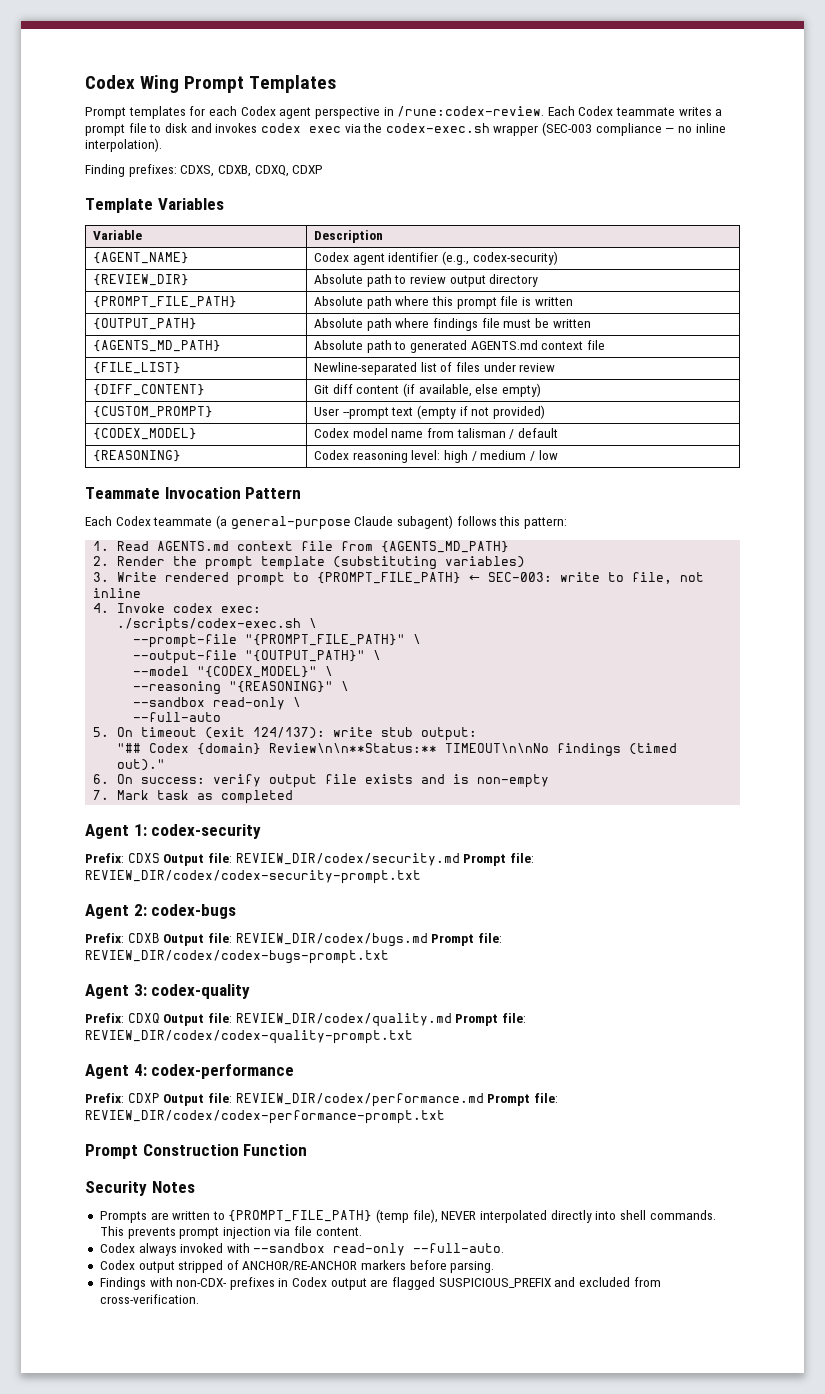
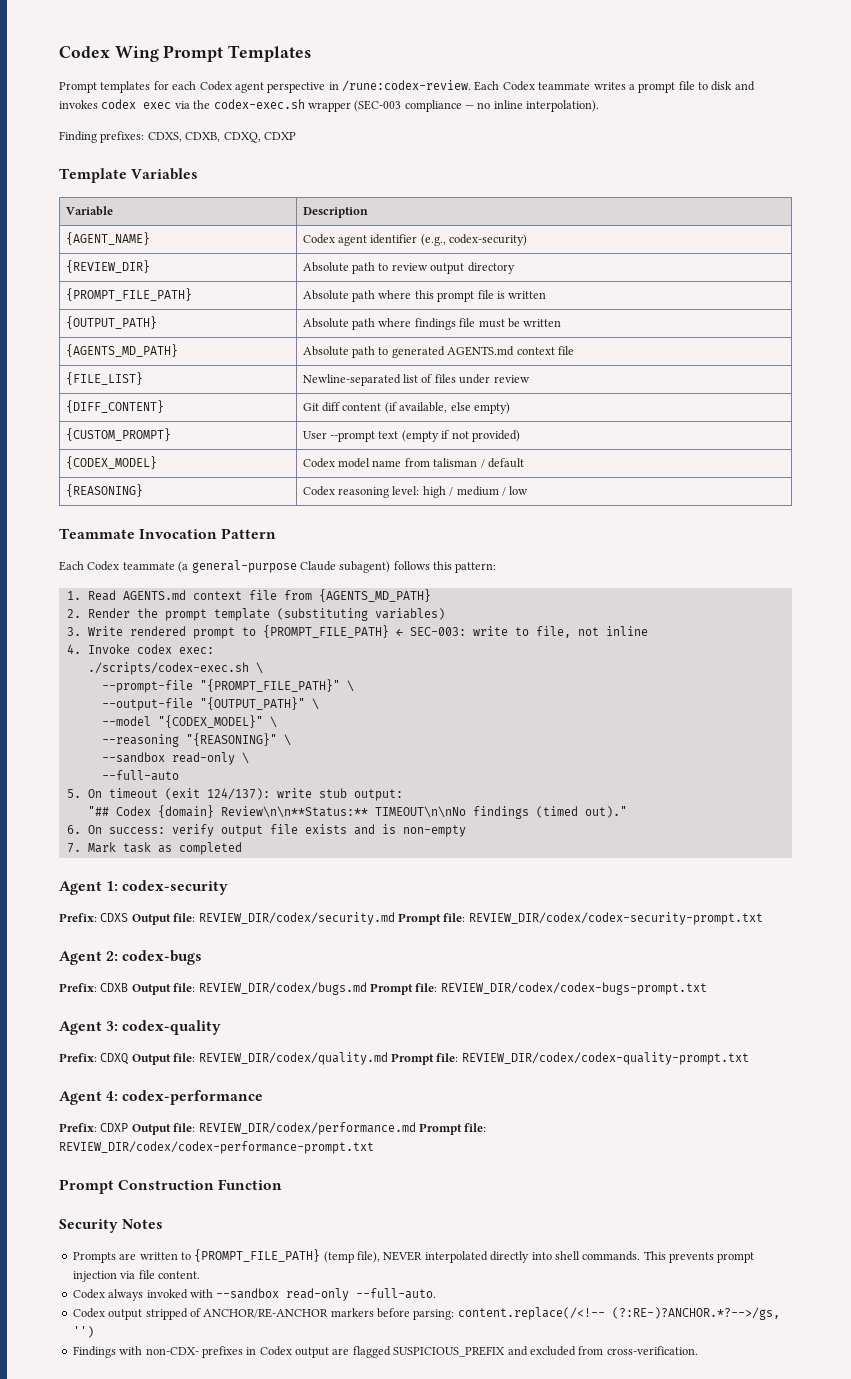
- Codex output stripped of ANCHOR/RE-ANCHOR markers before parsing.
+ Codex output stripped of ANCHOR/RE-ANCHOR markers before parsing: content.replace(/<!-- (?:RE-)?ANCHOR.*?-->/gs, '')

